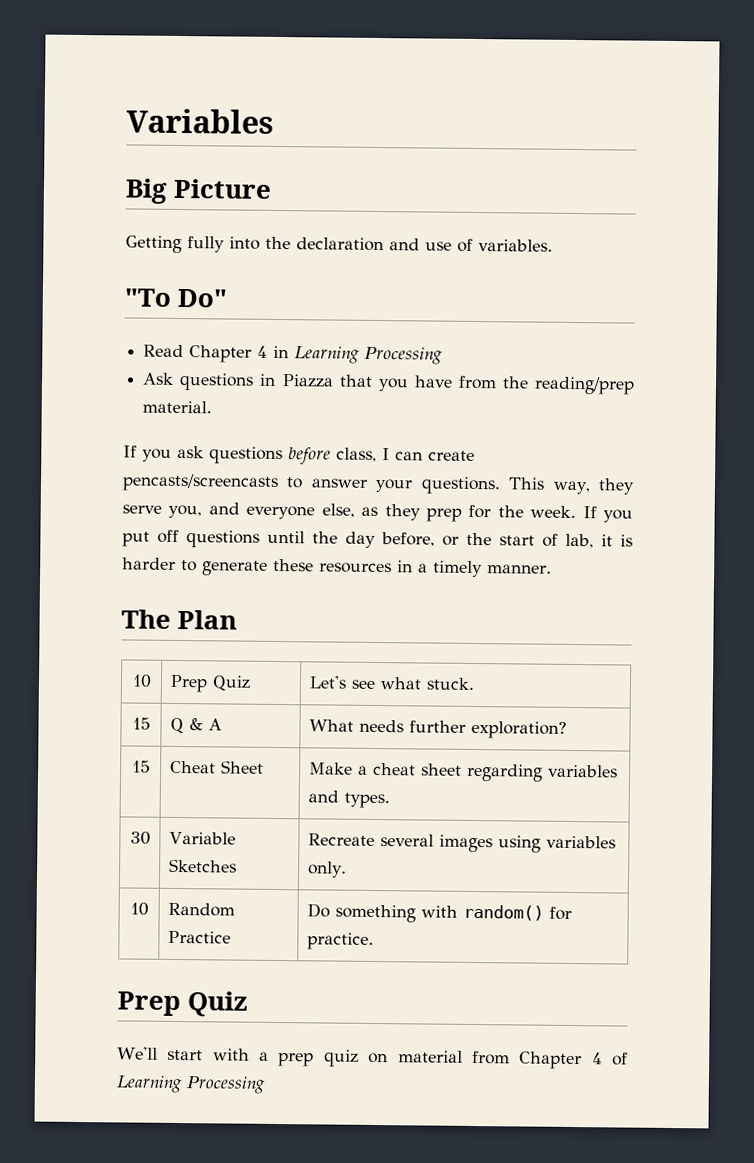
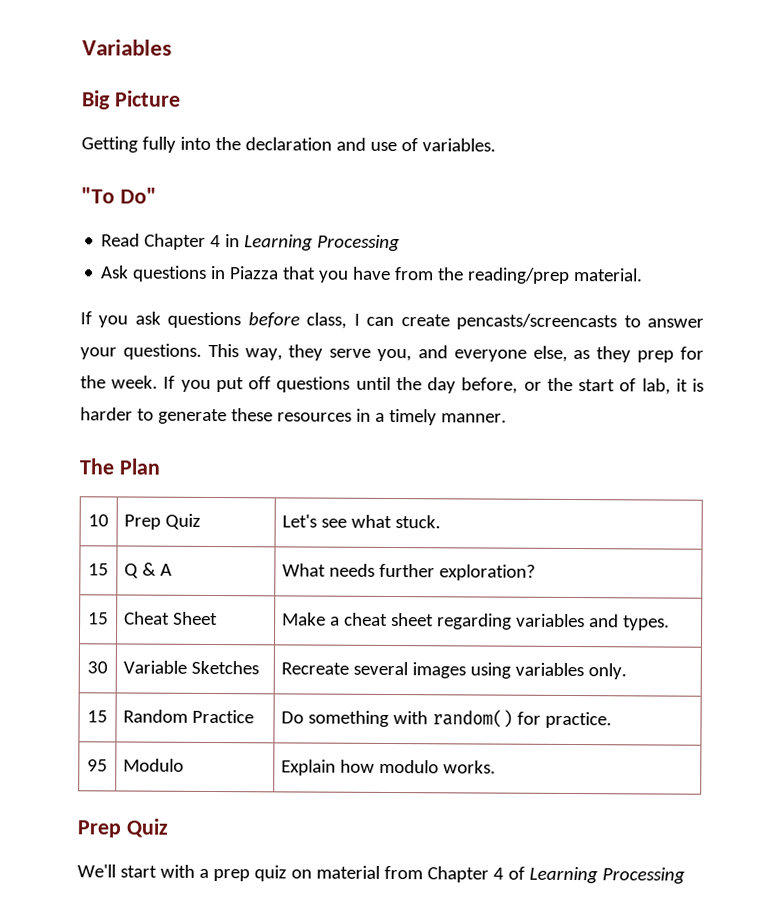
- 10 | Random Practice | Do something with random() for practice.
+ 15 | Random Practice | Do something with random() for practice.
+ 95 | Modulo | Explain how modulo works.

